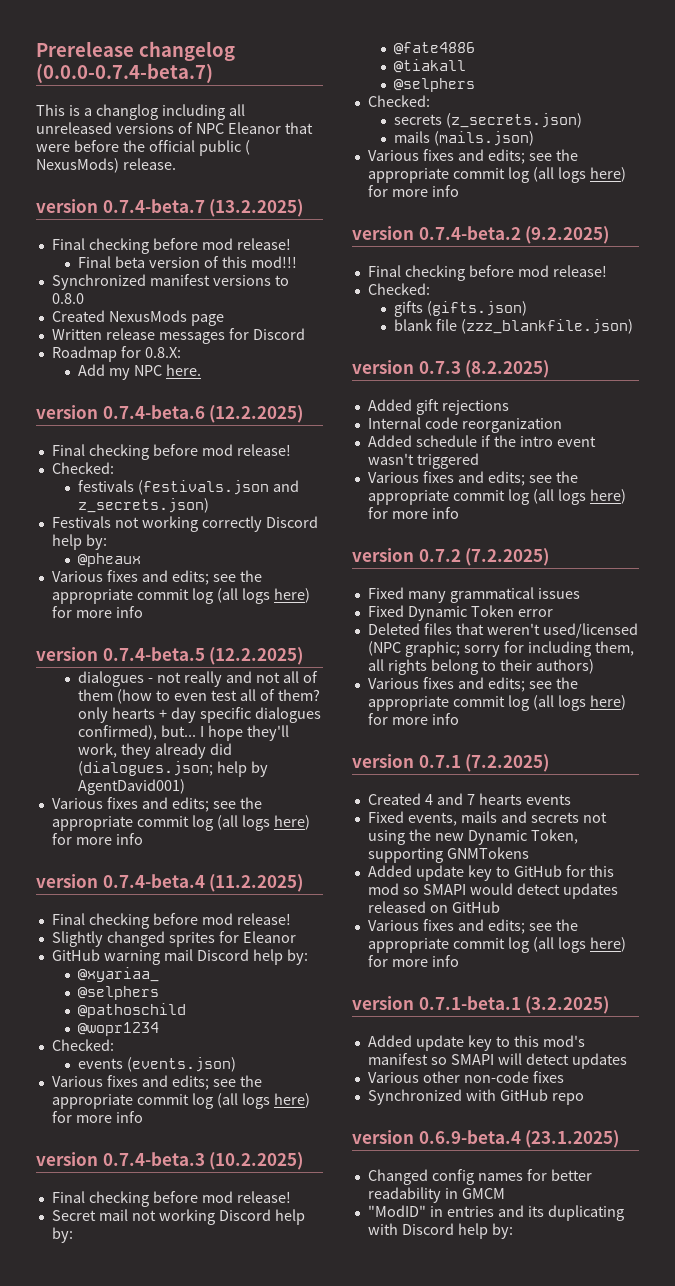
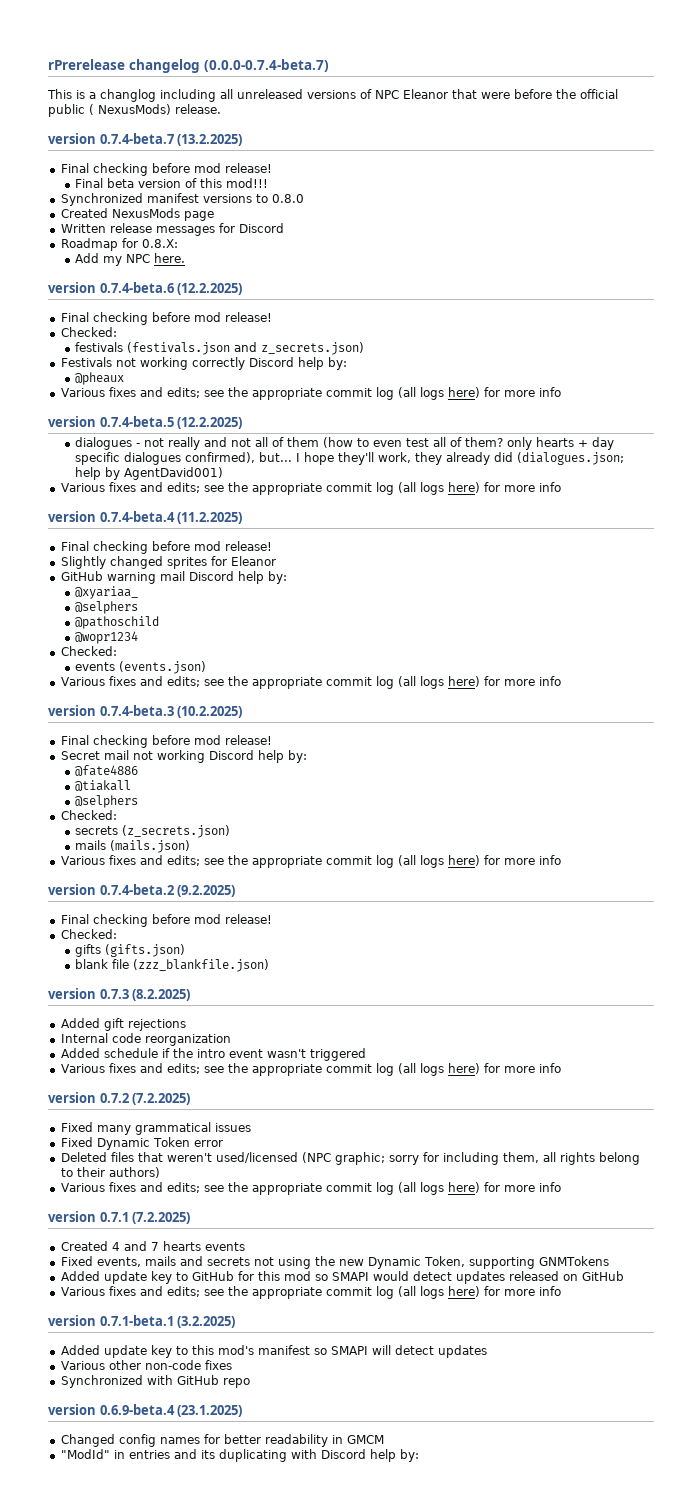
- Prerelease changelog (0.0.0-0.7.4-beta.7)
+ rPrerelease changelog (0.0.0-0.7.4-beta.7)
- "ModID" in entries and its duplicating with Discord help by:
+ "ModId" in entries and its duplicating with Discord help by:

